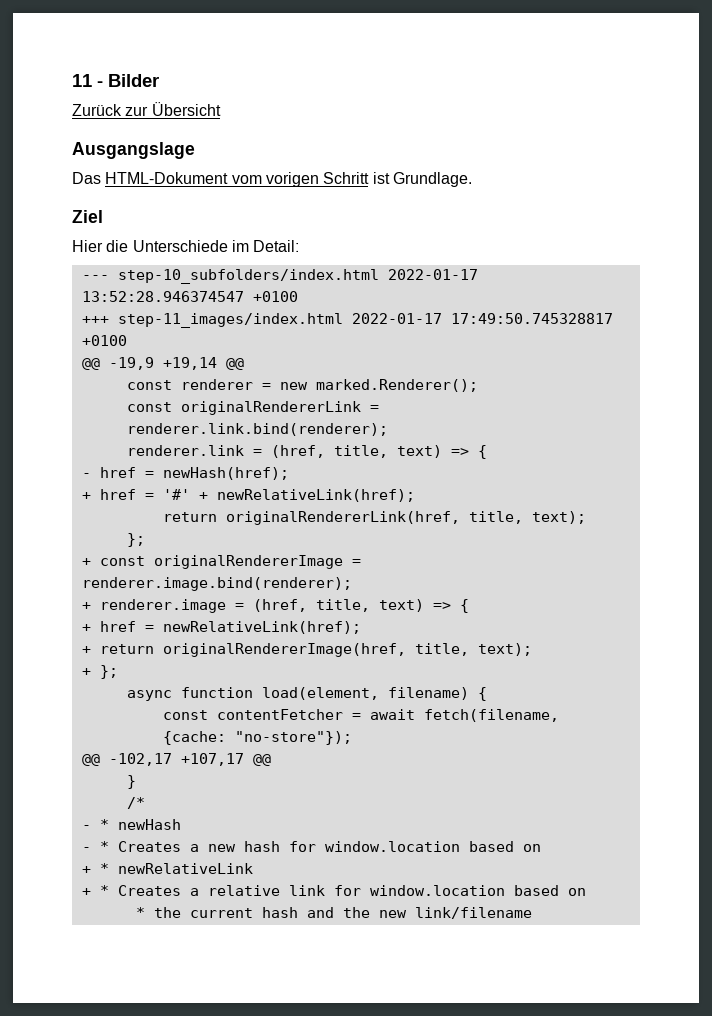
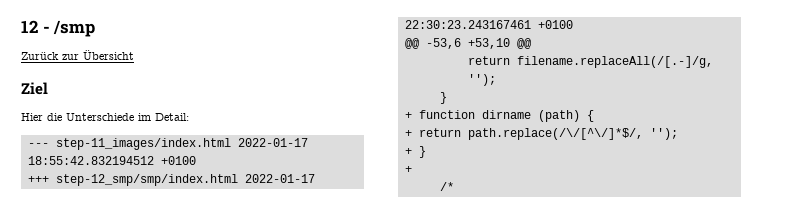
- 11 - Bilder
+ 12 - /smp
- Ausgangslage
- Das HTML-Dokument vom vorigen Schritt ist Grundlage.
- --- step-10_subfolders/index.html 2022-01-17 13:52:28.946374547 +0100
+ --- step-11_images/index.html 2022-01-17 18:55:42.832194512 +0100
- +++ step-11_images/index.html 2022-01-17 17:49:50.745328817 +0100
+ +++ step-12_smp/smp/index.html 2022-01-17 22:30:23.243167461 +0100
- @@ -19,9 +19,14 @@
- const renderer = new marked.Renderer();
- const originalRendererLink = renderer.link.bind(renderer);
- renderer.link = (href, title, text) => {
- - href = newHash(href);
- + href = '#' + newRelativeLink(href);
- return originalRendererLink(href, title, text);
- };
- + const originalRendererImage = renderer.image.bind(renderer);
- + renderer.image = (href, title, text) => {
- + href = newRelativeLink(href);
- + return originalRendererImage(href, title, text);
- + };
- async function load(element, filename) {
- const contentFetcher = await fetch(filename, {cache: "no-store"});
- @@ -102,17 +107,17 @@
+ @@ -53,6 +53,10 @@
+ return filename.replaceAll(/[.-]/g, '');
  }
+ + function dirname (path) {
+ + return path.replace(/\/[^\/]*$/, '');
+ + }
+ +
  /*
- - * newHash
- - * Creates a new hash for window.location based on
- + * newRelativeLink
- + * Creates a relative link for window.location based on
- * the current hash and the new link/filename

